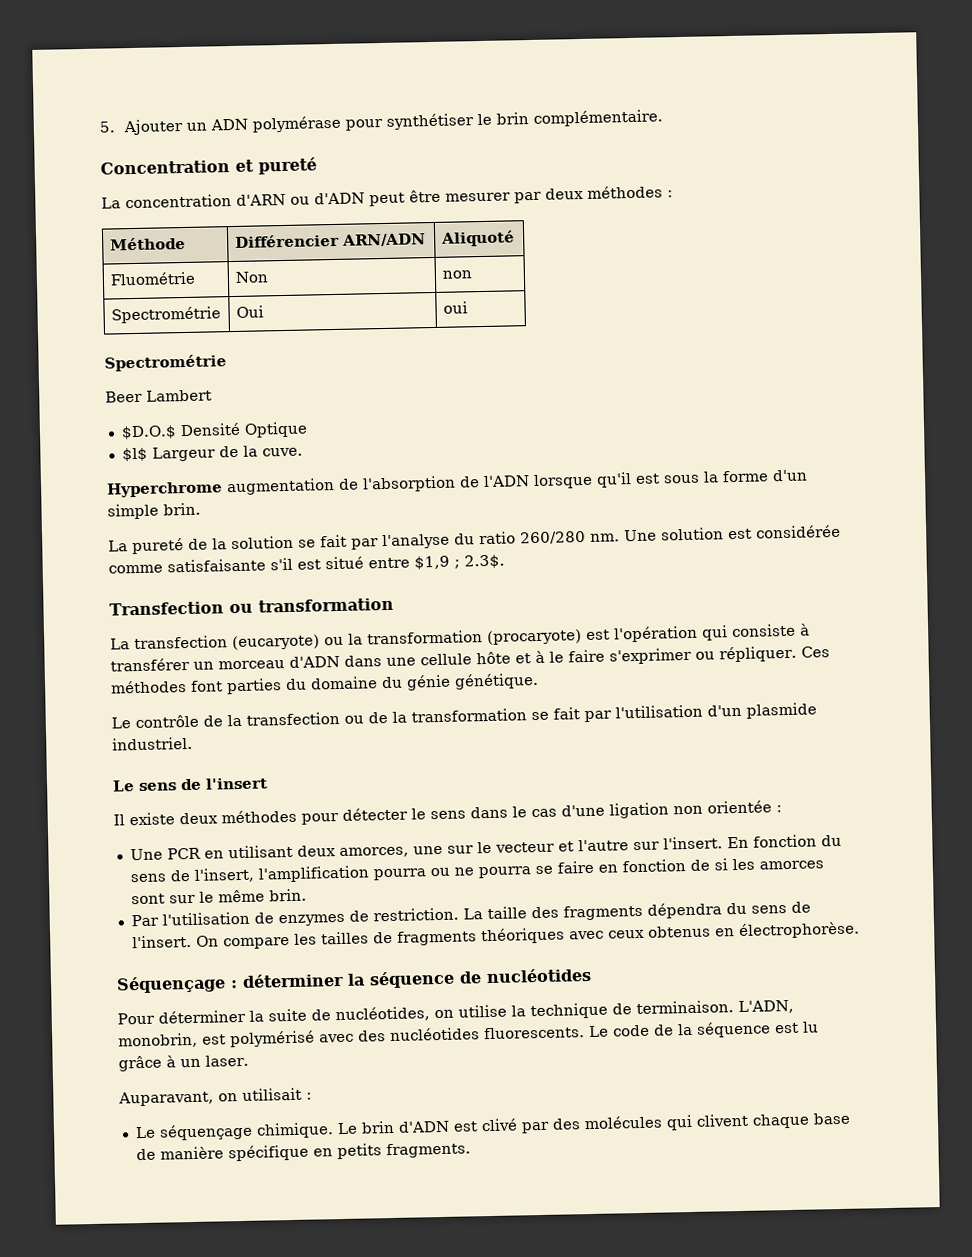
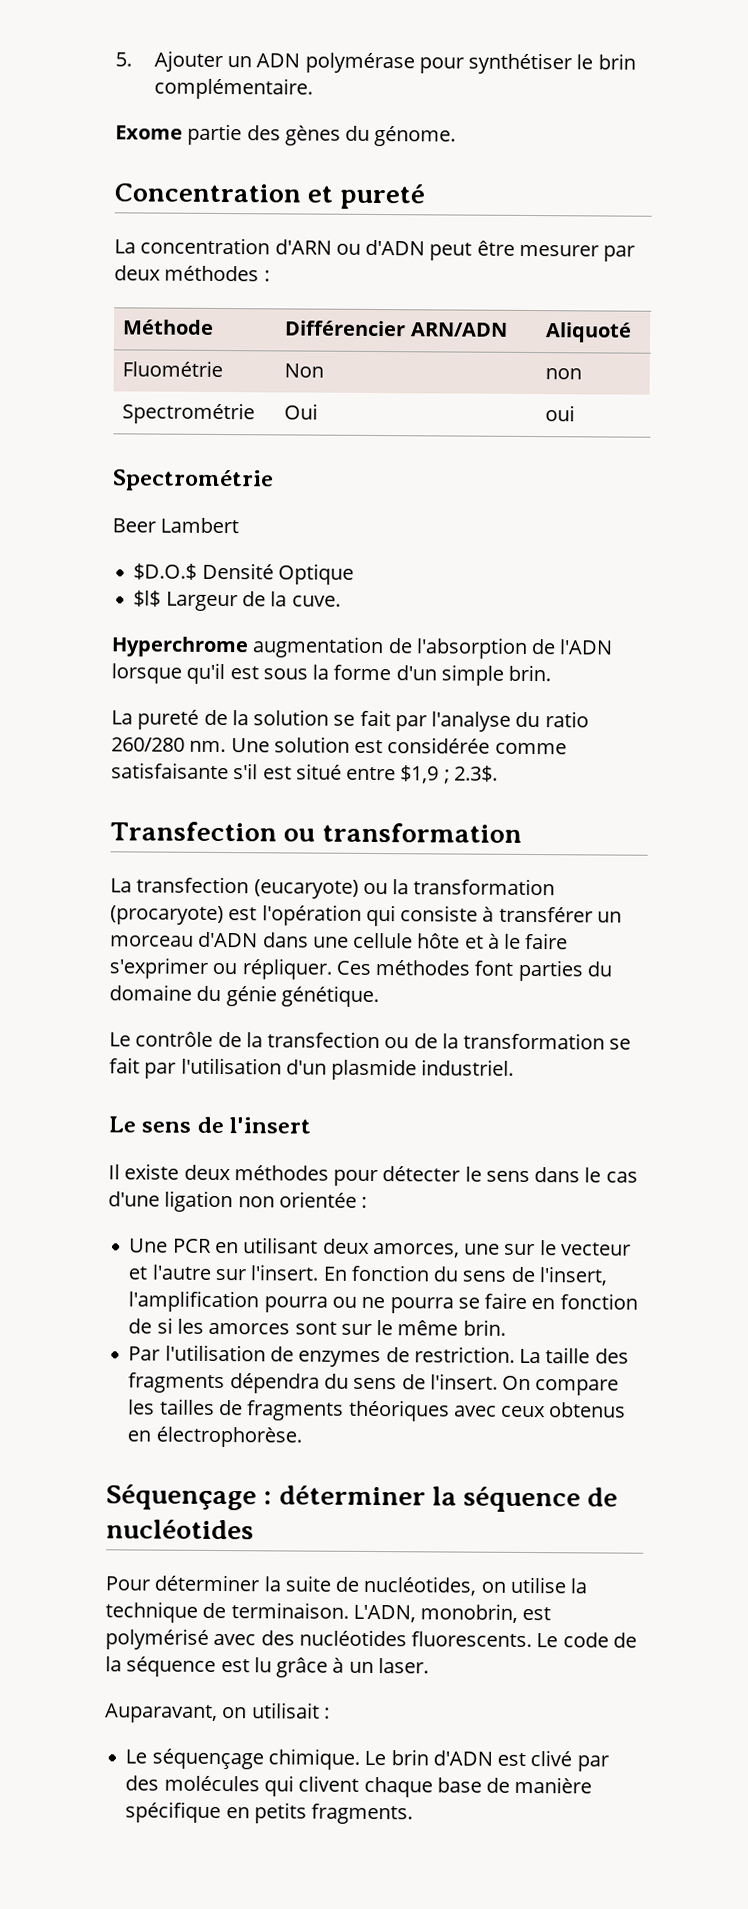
+ Exome partie des gènes du génome.

